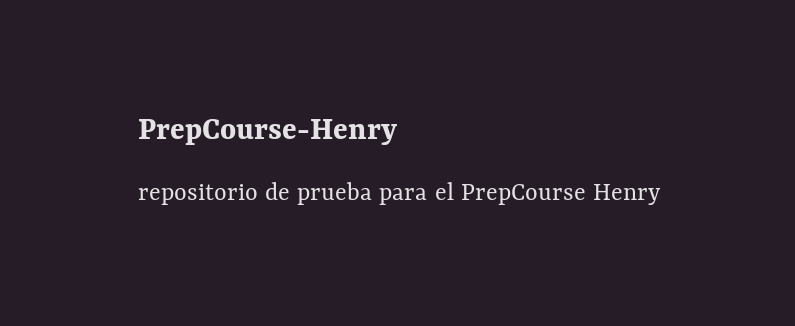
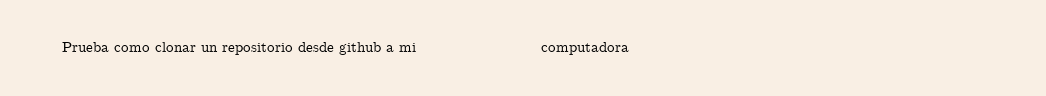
- PrepCourse-Henry
- repositorio de prueba para el PrepCourse Henry
+ Prueba como clonar un repositorio desde github a mi computadora

